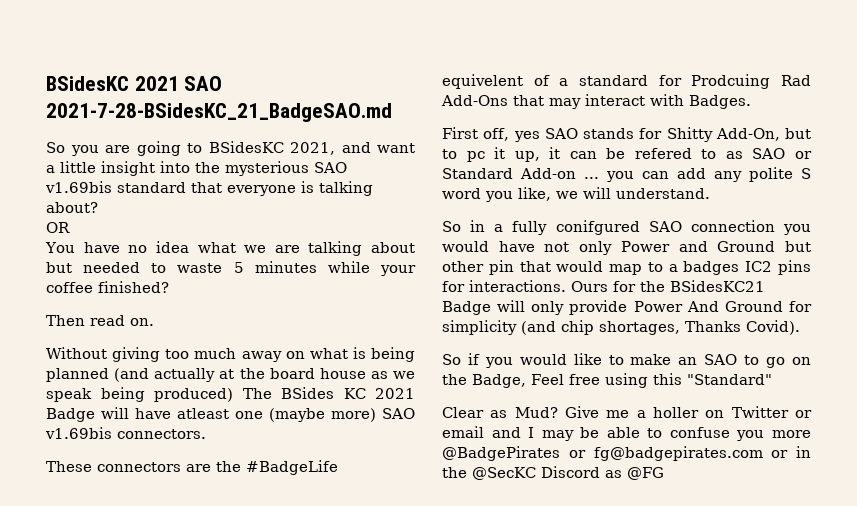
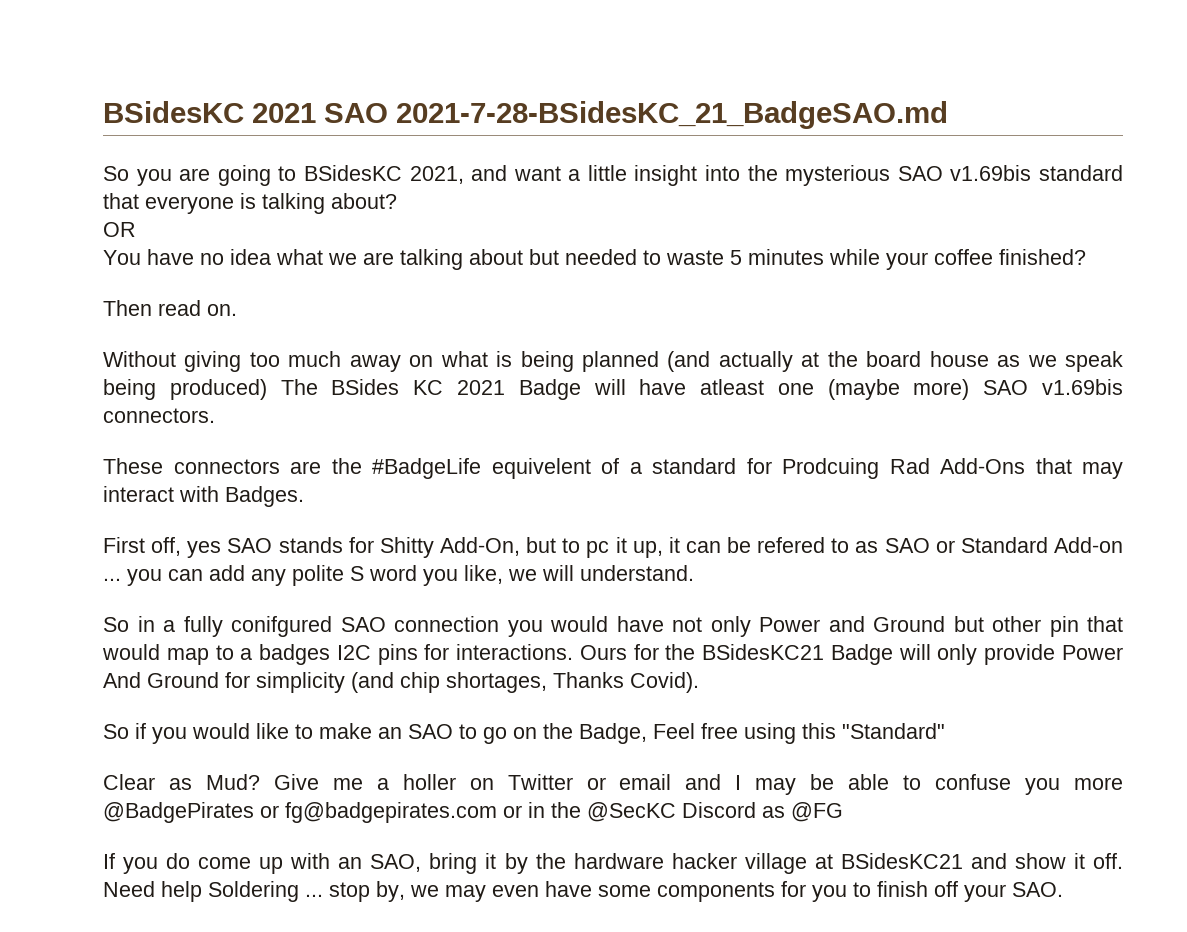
- So in a fully conifgured SAO connection you would have not only Power and Ground but other pin that would map to a badges IC2 pins for interactions.
+ So in a fully conifgured SAO connection you would have not only Power and Ground but other pin that would map to a badges I2C pins for interactions.
+ If you do come up with an SAO, bring it by the hardware hacker village at BSidesKC21 and show it off. Need help Soldering ... stop by, we may even have some components for you to finish off your SAO.

